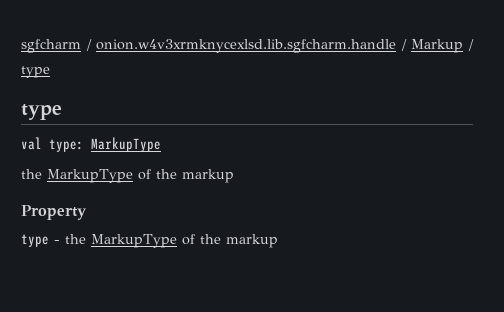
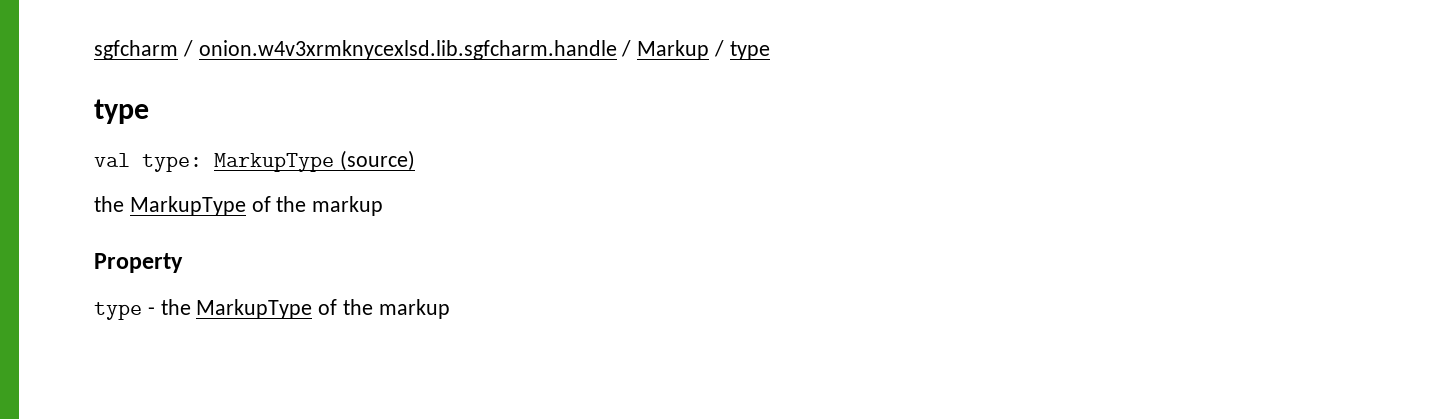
- val type: MarkupType
+ val type: MarkupType (source)

